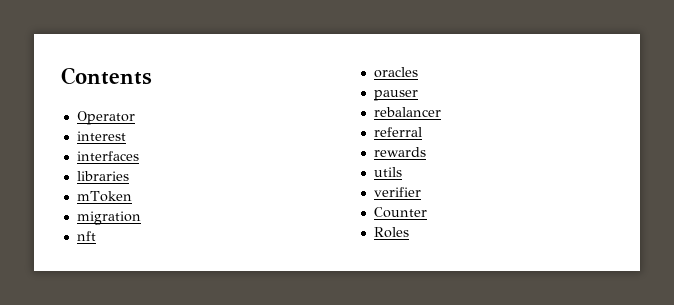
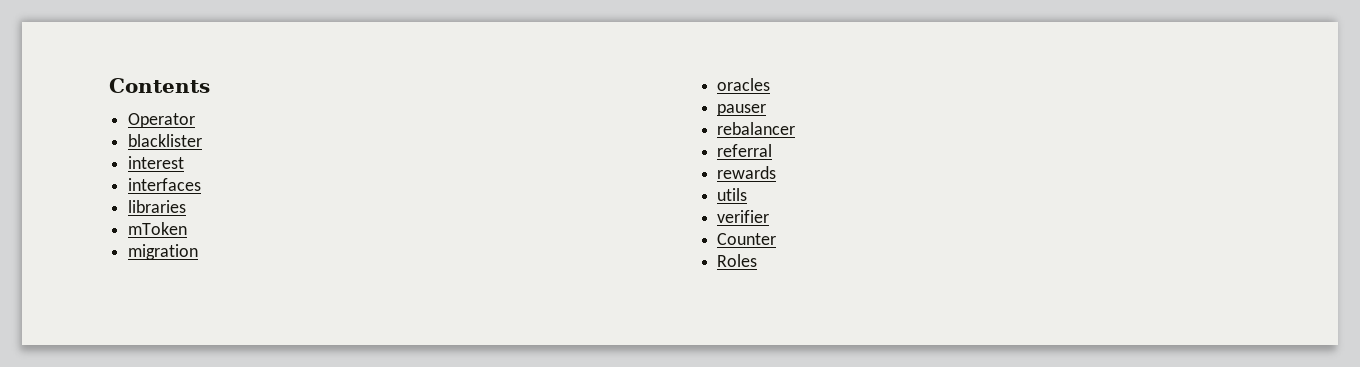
+ blacklister
- nft

